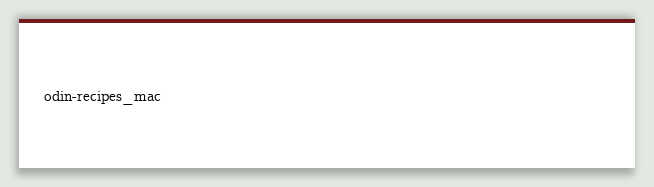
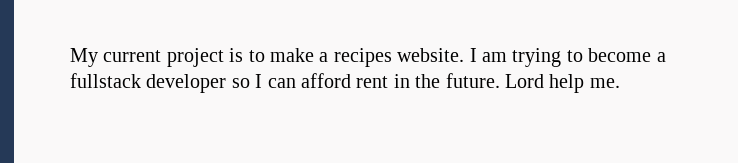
- odin-recipes_mac
+ My current project is to make a recipes website. I am trying to become a fullstack developer so I can afford rent in the future. Lord help me.

